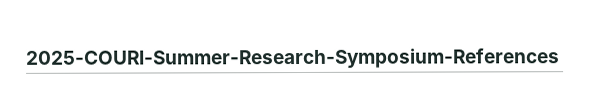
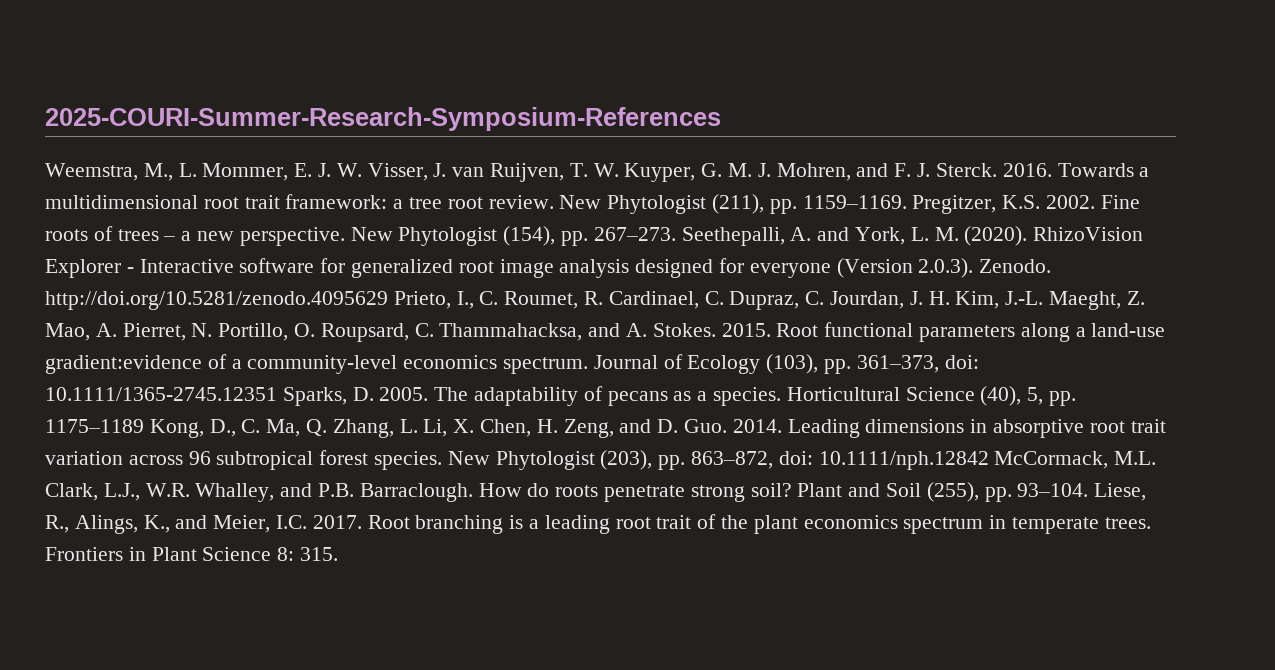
+ Weemstra, M., L. Mommer, E. J. W. Visser, J. van Ruijven, T. W. Kuyper, G. M. J. Mohren, and F. J. Sterck. 2016. Towards a multidimensional root trait framework: a tree root review. New Phytologist (211), pp. 1159–1169. Pregitzer, K.S. 2002. Fine roots of trees – a new perspective. New Phytologist (154), pp. 267–273. Seethepalli, A. and York, L. M. (2020). RhizoVision Explorer - Interactive software for generalized root image analysis designed for everyone (Version 2.0.3). Zenodo. http://doi.org/10.5281/zenodo.4095629 Prieto, I., C. Roumet, R. Cardinael, C. Dupraz, C. Jourdan, J. H. Kim, J.-L. Maeght, Z. Mao, A. Pierret, N. Portillo, O. Roupsard, C. Thammahacksa, and A. Stokes. 2015. Root functional parameters along a land-use gradient:evidence of a community-level economics spectrum. Journal of Ecology (103), pp. 361–373, doi: 10.1111/1365-2745.12351 Sparks, D. 2005. The adaptability of pecans as a species. Horticultural Science (40), 5, pp. 1175–1189 Kong, D., C. Ma, Q. Zhang, L. Li, X. Chen, H. Zeng, and D. Guo. 2014. Leading dimensions in absorptive root trait variation across 96 subtropical forest species. New Phytologist (203), pp. 863–872, doi: 10.1111/nph.12842 McCormack, M.L. Clark, L.J., W.R. Whalley, and P.B. Barraclough. How do roots penetrate strong soil? Plant and Soil (255), pp. 93–104. Liese, R., Alings, K., and Meier, I.C. 2017. Root branching is a leading root trait of the plant economics spectrum in temperate trees. Frontiers in Plant Science 8: 315.

